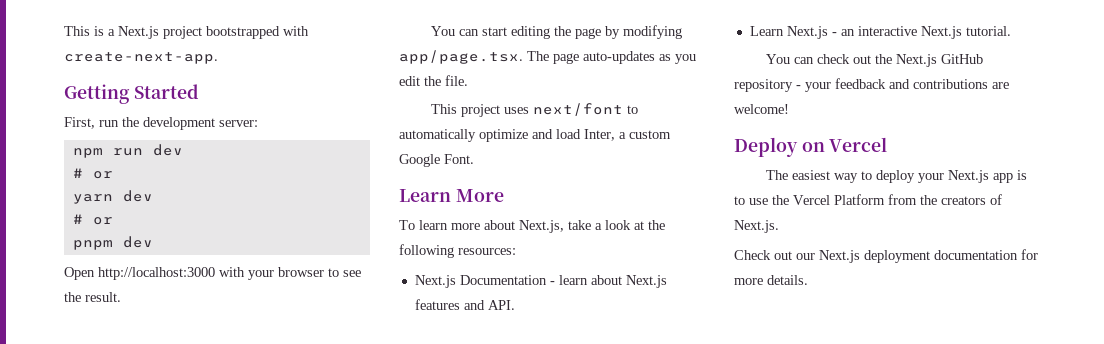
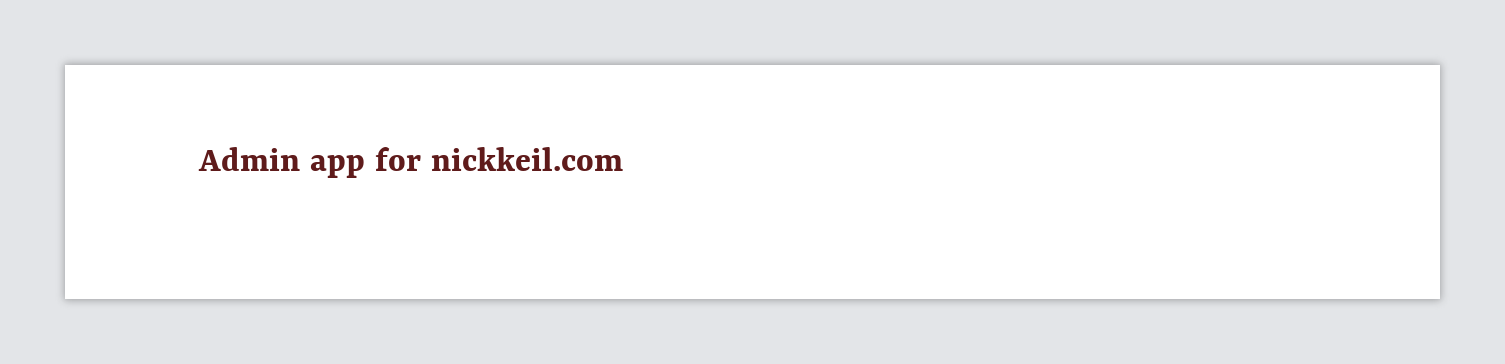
- This is a Next.js project bootstrapped with create-next-app.
- Getting Started
- First, run the development server:
- npm run dev
- # or
- yarn dev
- # or
- pnpm dev
- Open http://localhost:3000 with your browser to see the result.
- You can start editing the page by modifying app/page.tsx. The page auto-updates as you edit the file.
- This project uses next/font to automatically optimize and load Inter, a custom Google Font.
- Learn More
- To learn more about Next.js, take a look at the following resources:
- Next.js Documentation - learn about Next.js features and API.
- Learn Next.js - an interactive Next.js tutorial.
- You can check out the Next.js GitHub repository - your feedback and contributions are welcome!
- Deploy on Vercel
- The easiest way to deploy your Next.js app is to use the Vercel Platform from the creators of Next.js.
- Check out our Next.js deployment documentation for more details.
+ Admin app for nickkeil.com

